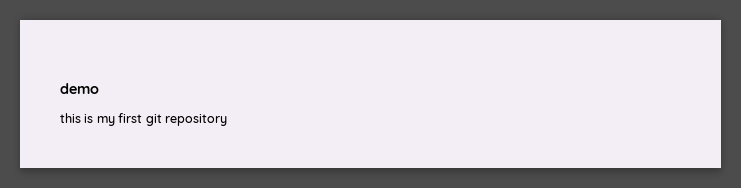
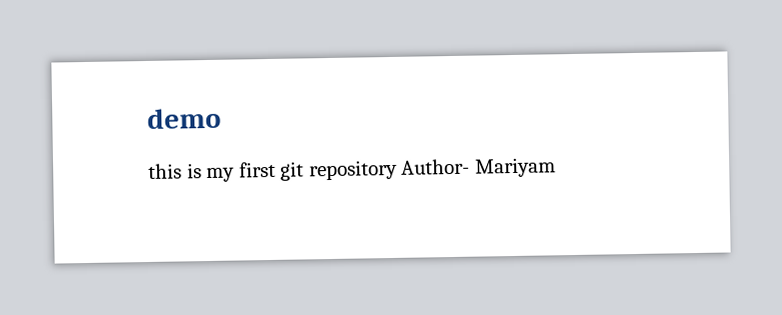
- this is my first git repository
+ this is my first git repository Author- Mariyam

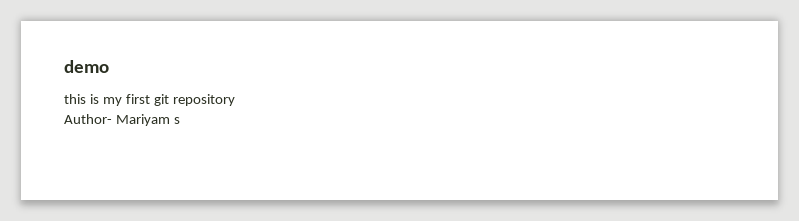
- this is my first git repository Author- Mariyam
+ this is my first git repository
+ Author- Mariyam s

